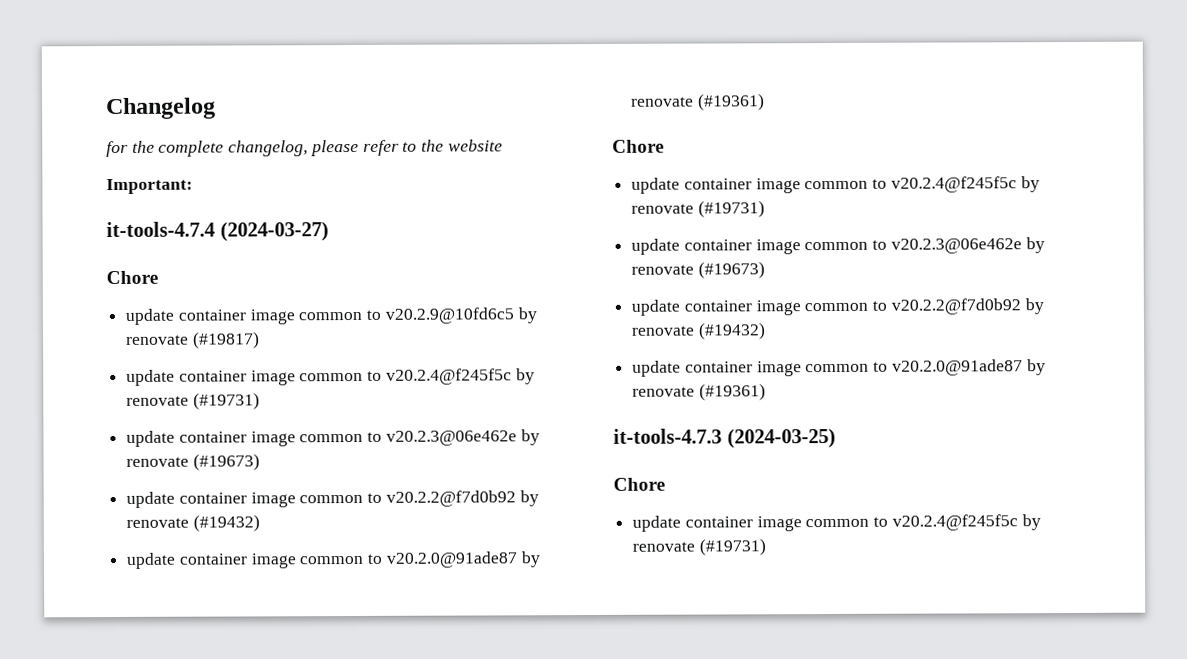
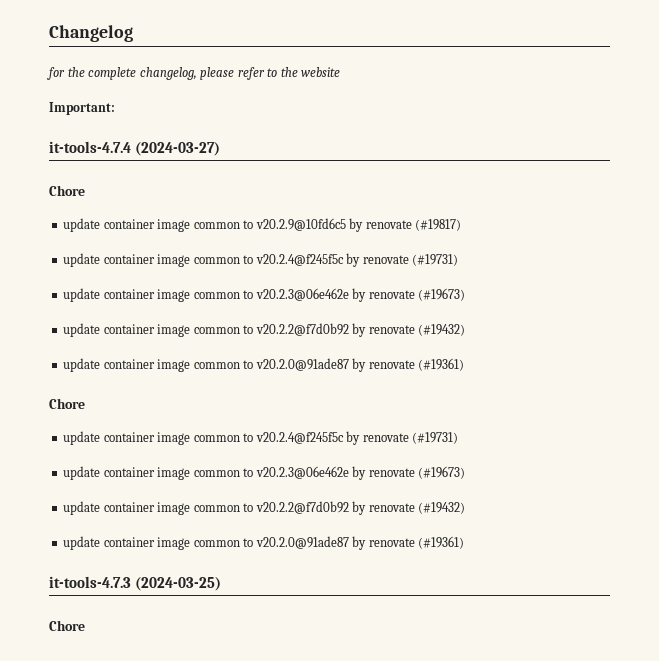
  it-tools-4.7.3 (2024-03-25)
  Chore
- update container image common to v20.2.4@f245f5c by renovate (#19731)

